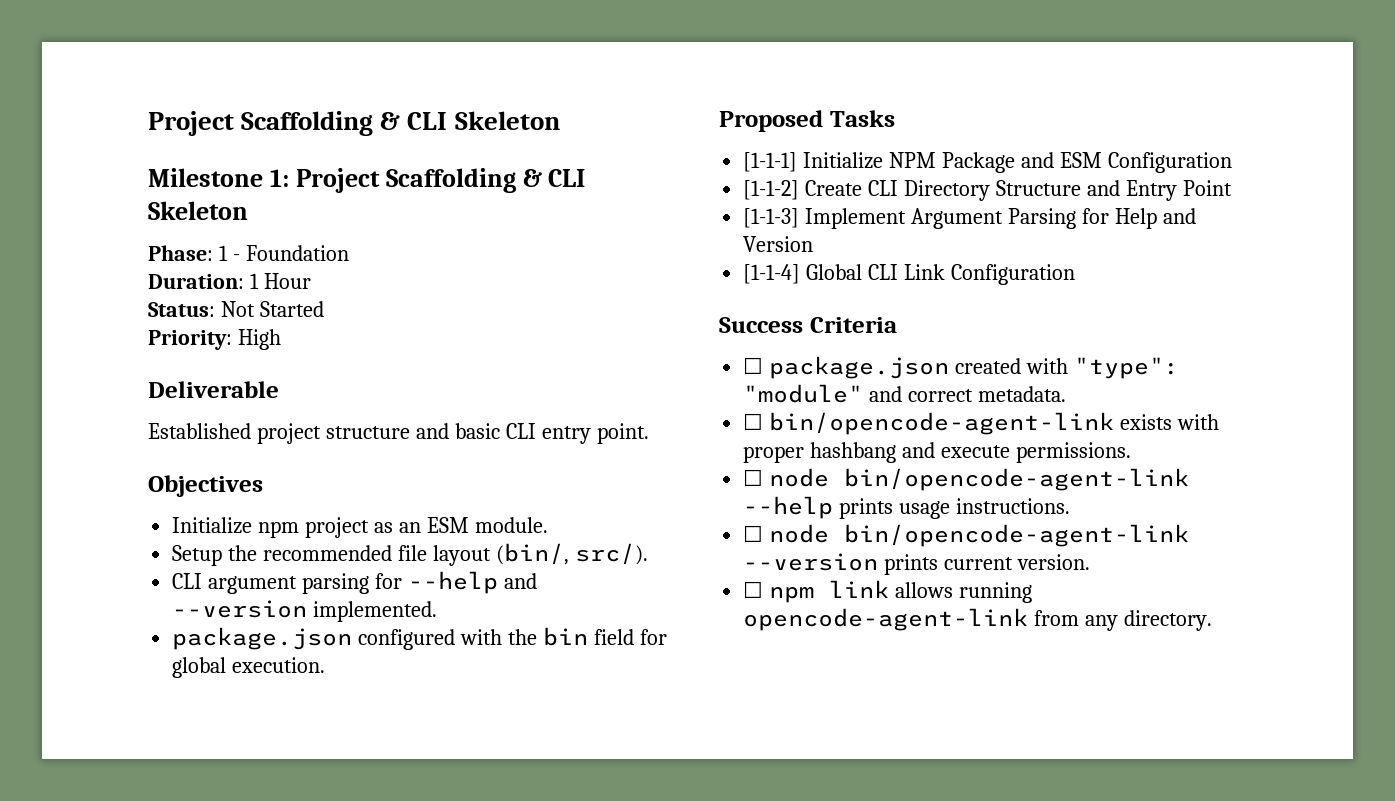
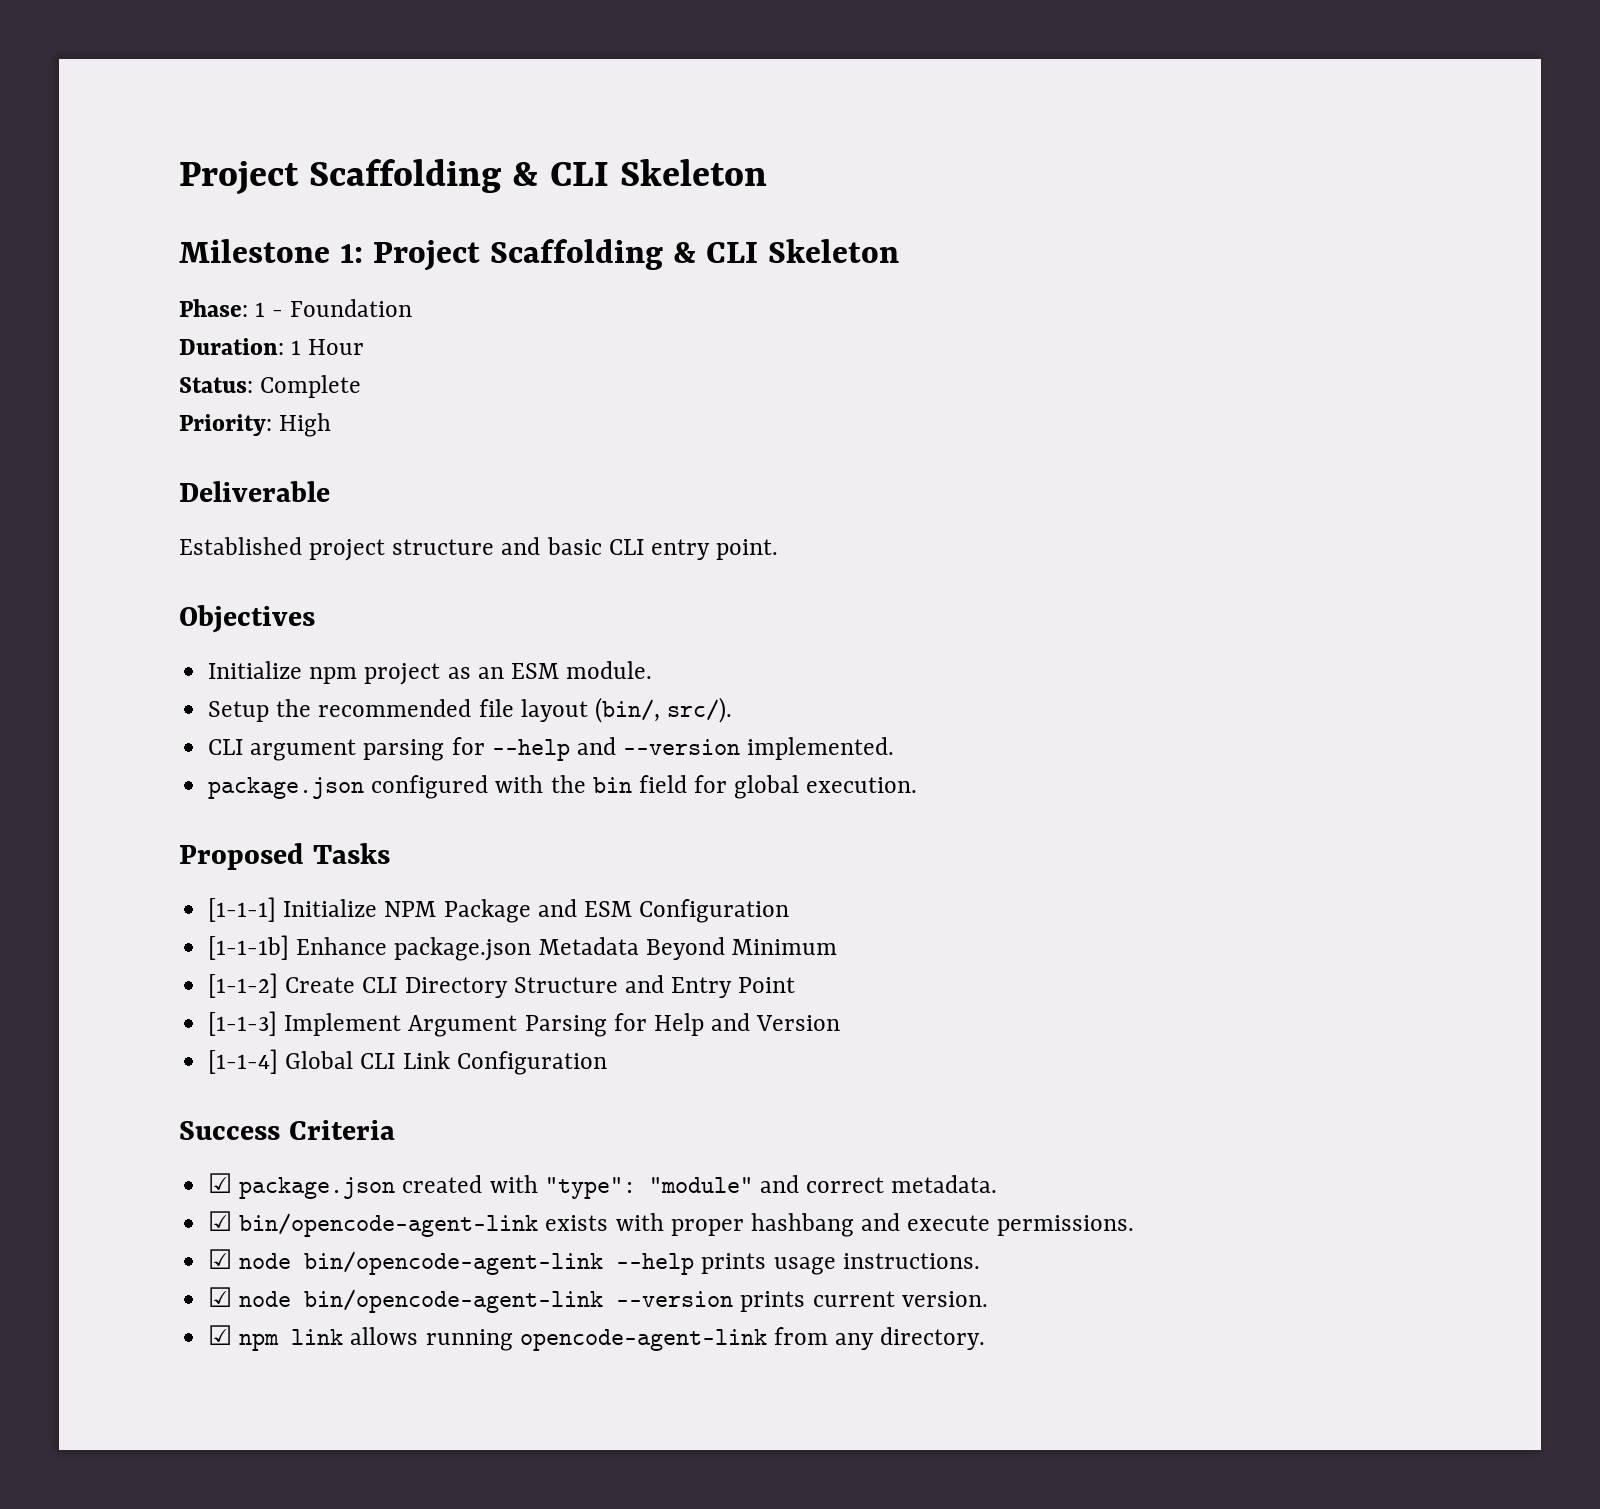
- Status: Not Started
+ Status: Complete
+ [1-1-1b] Enhance package.json Metadata Beyond Minimum
- ☐ package.json created with "type": "module" and correct metadata.
+ ☑ package.json created with "type": "module" and correct metadata.
- ☐ bin/opencode-agent-link exists with proper hashbang and execute permissions.
+ ☑ bin/opencode-agent-link exists with proper hashbang and execute permissions.
- ☐ node bin/opencode-agent-link --help prints usage instructions.
+ ☑ node bin/opencode-agent-link --help prints usage instructions.
- ☐ node bin/opencode-agent-link --version prints current version.
+ ☑ node bin/opencode-agent-link --version prints current version.
- ☐ npm link allows running opencode-agent-link from any directory.
+ ☑ npm link allows running opencode-agent-link from any directory.

